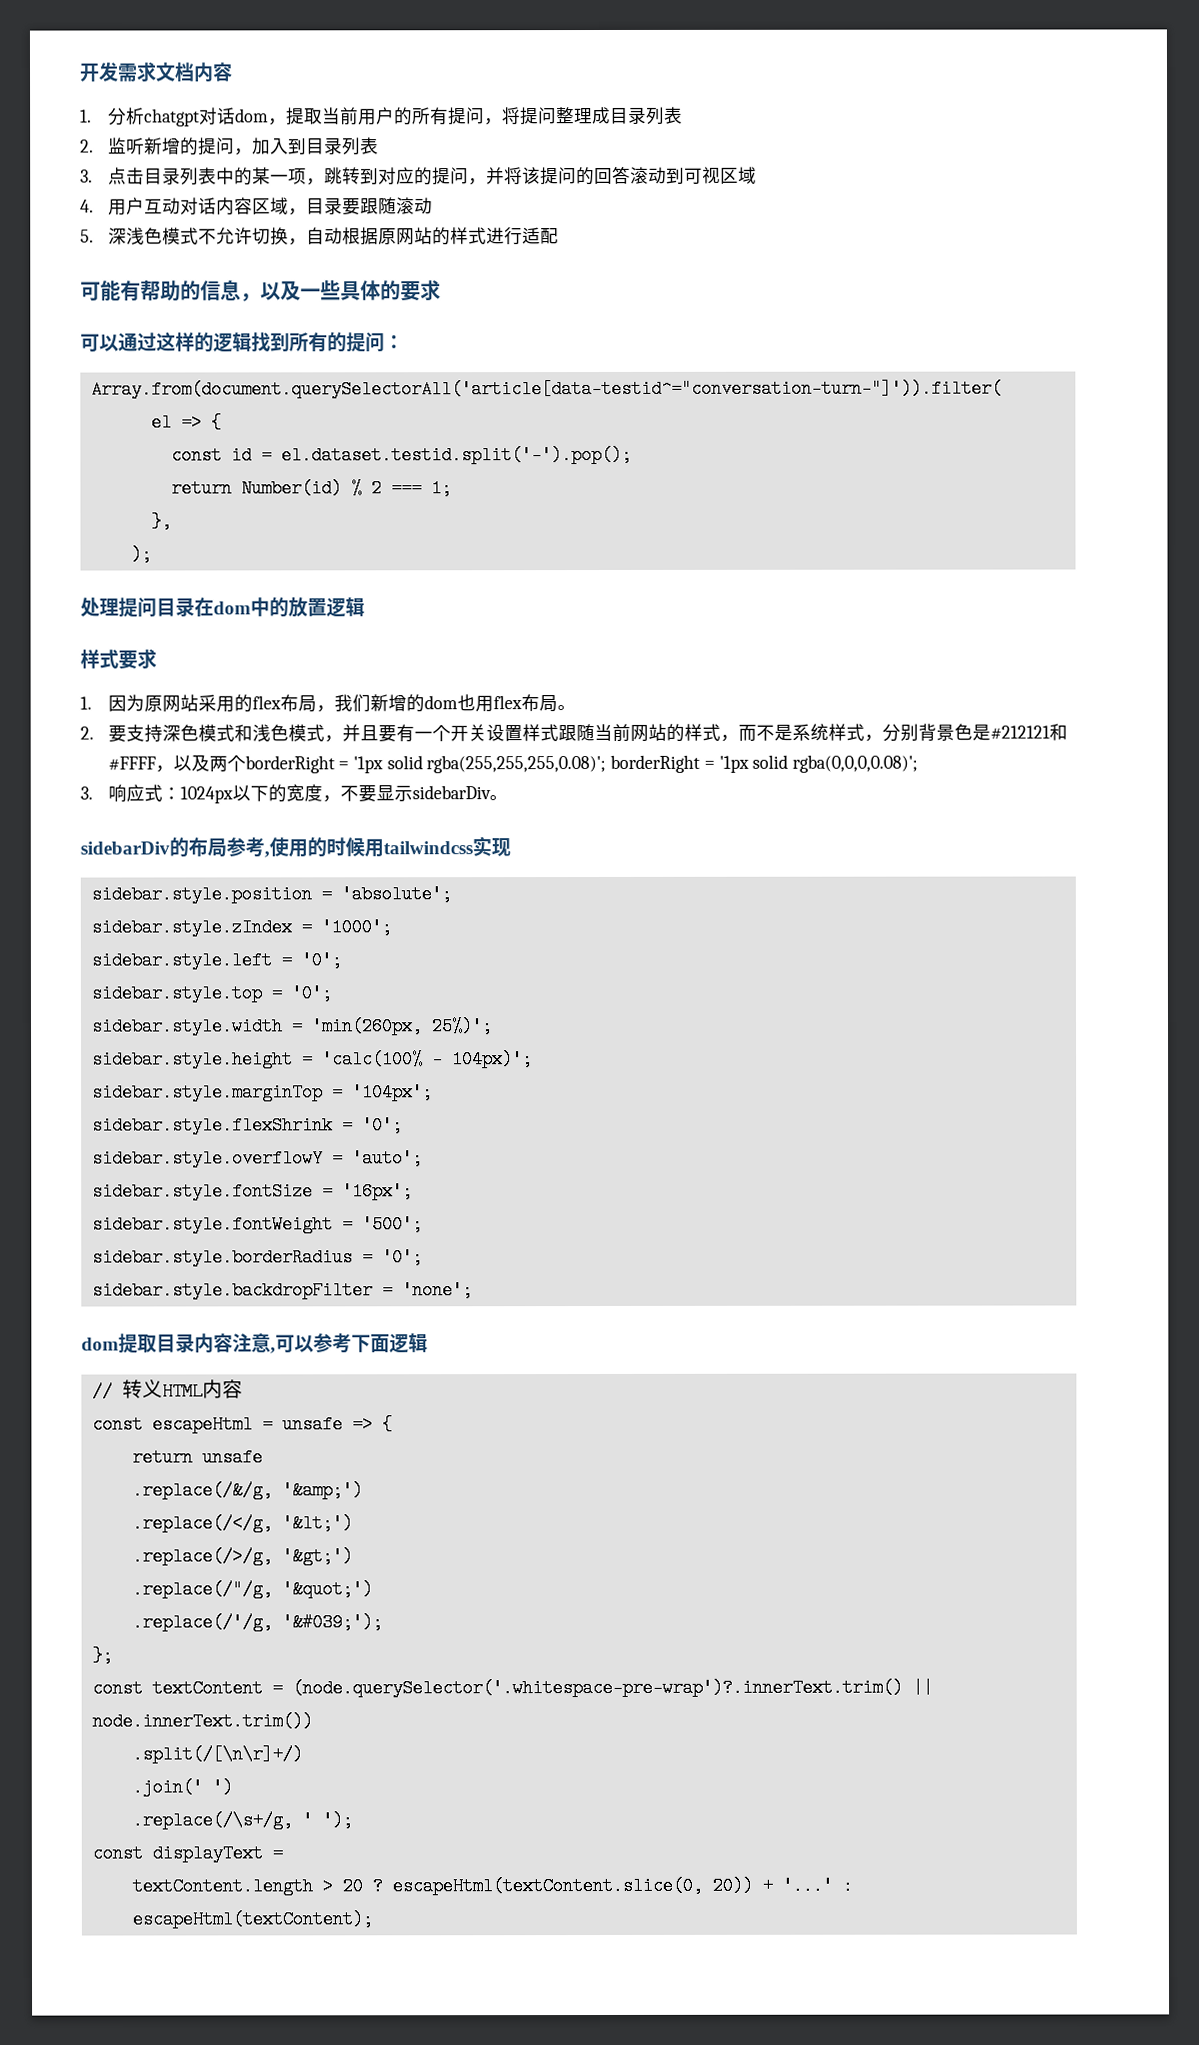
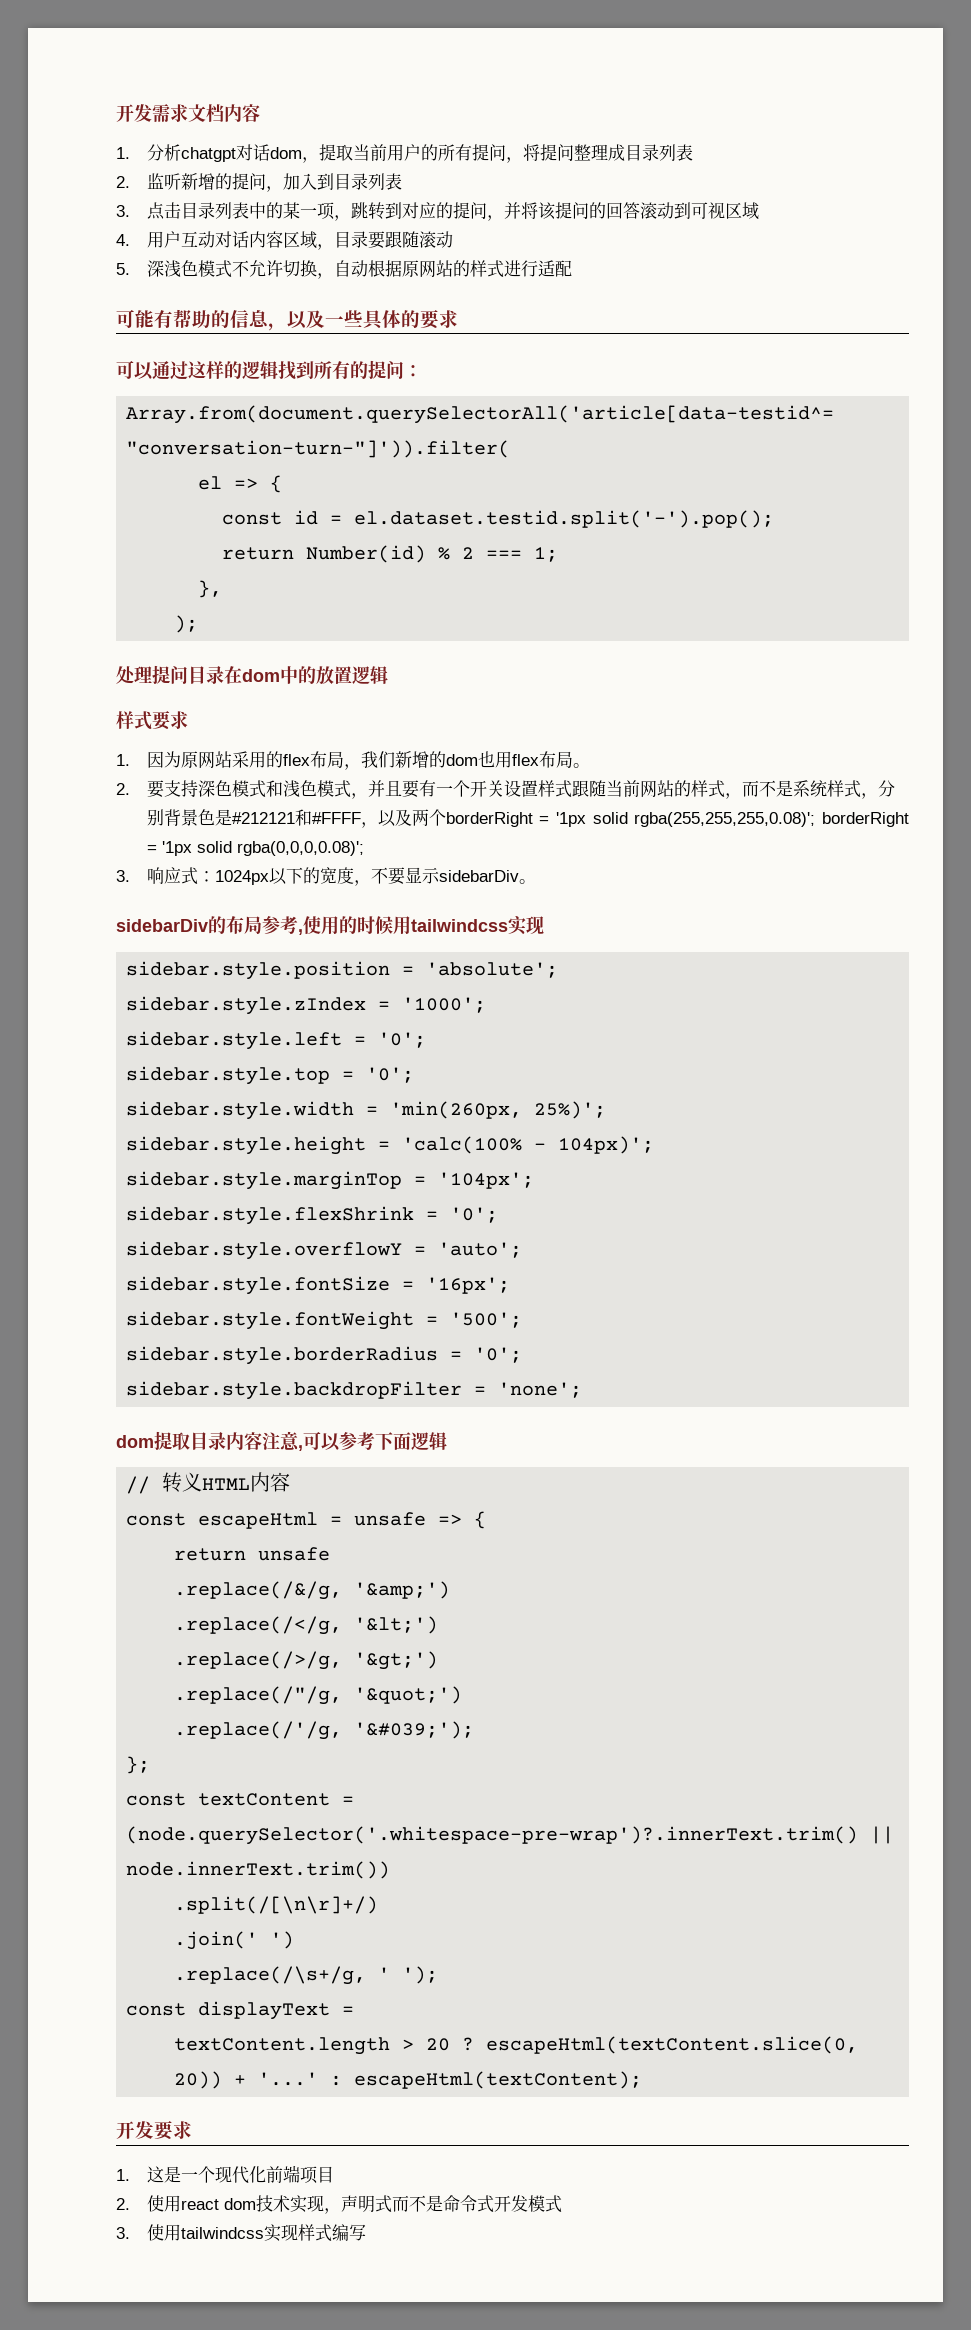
+ 开发要求
+ 1.这是一个现代化前端项目
+ 2.使用react dom技术实现，声明式而不是命令式开发模式
+ 3.使用tailwindcss实现样式编写

